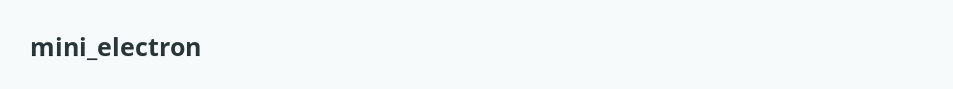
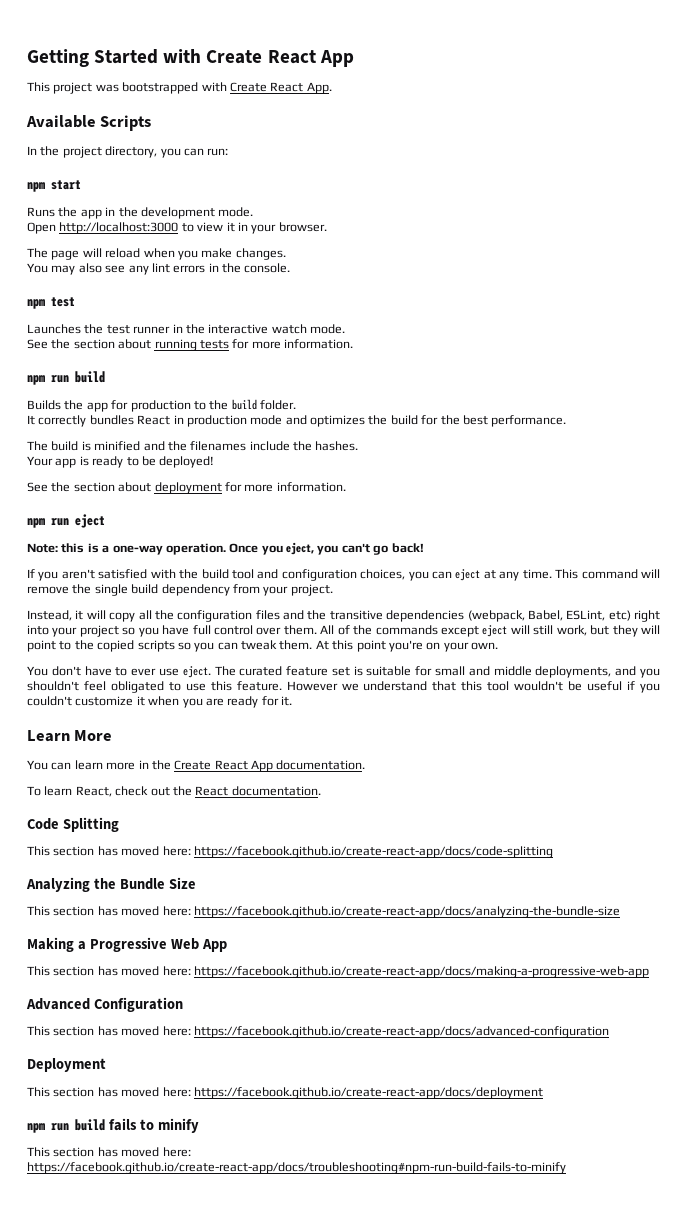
- mini_electron
+ Getting Started with Create React App
+ This project was bootstrapped with Create React App.
+ Available Scripts
+ In the project directory, you can run:
+ npm start
+ Runs the app in the development mode.
+ Open http://localhost:3000 to view it in your browser.
+ The page will reload when you make changes.
+ You may also see any lint errors in the console.
+ npm test
+ Launches the test runner in the interactive watch mode.
+ See the section about running tests for more information.
+ npm run build
+ Builds the app for production to the build folder.
+ It correctly bundles React in production mode and optimizes the build for the best performance.
+ The build is minified and the filenames include the hashes.
+ Your app is ready to be deployed!
+ See the section about deployment for more information.
+ npm run eject
+ Note: this is a one-way operation. Once you eject, you can't go back!
+ If you aren't satisfied with the build tool and configuration choices, you can eject at any time. This command will remove the single build dependency from your project.
+ Instead, it will copy all the configuration files and the transitive dependencies (webpack, Babel, ESLint, etc) right into your project so you have full control over them. All of the commands except eject will still work, but they will point to the copied scripts so you can tweak them. At this point you're on your own.
+ You don't have to ever use eject. The curated feature set is suitable for small and middle deployments, and you shouldn't feel obligated to use this feature. However we understand that this tool wouldn't be useful if you couldn't customize it when you are ready for it.
+ Learn More
+ You can learn more in the Create React App documentation.
+ To learn React, check out the React documentation.
+ Code Splitting
+ This section has moved here: https://facebook.github.io/create-react-app/docs/code-splitting
+ Analyzing the Bundle Size
+ This section has moved here: https://facebook.github.io/create-react-app/docs/analyzing-the-bundle-size
+ Making a Progressive Web App
+ This section has moved here: https://facebook.github.io/create-react-app/docs/making-a-progressive-web-app
+ Advanced Configuration
+ This section has moved here: https://facebook.github.io/create-react-app/docs/advanced-configuration
+ Deployment
+ This section has moved here: https://facebook.github.io/create-react-app/docs/deployment
+ npm run build fails to minify
+ This section has moved here: https://facebook.github.io/create-react-app/docs/troubleshooting#npm-run-build-fails-to-minify

